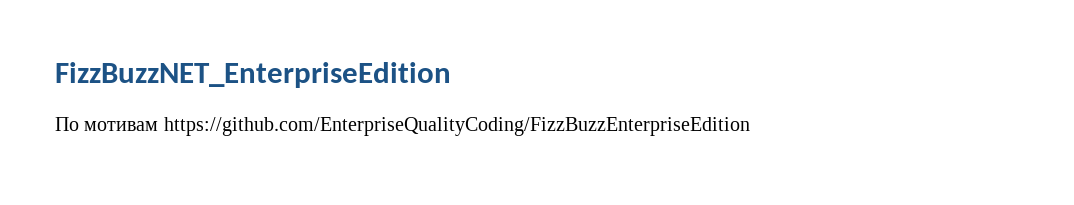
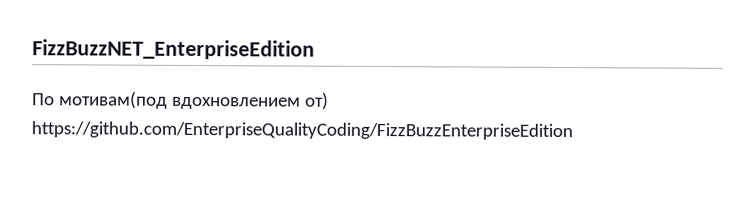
- По мотивам https://github.com/EnterpriseQualityCoding/FizzBuzzEnterpriseEdition
+ По мотивам(под вдохновлением от) https://github.com/EnterpriseQualityCoding/FizzBuzzEnterpriseEdition

